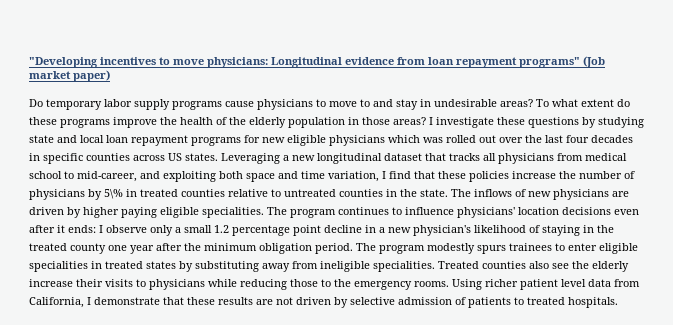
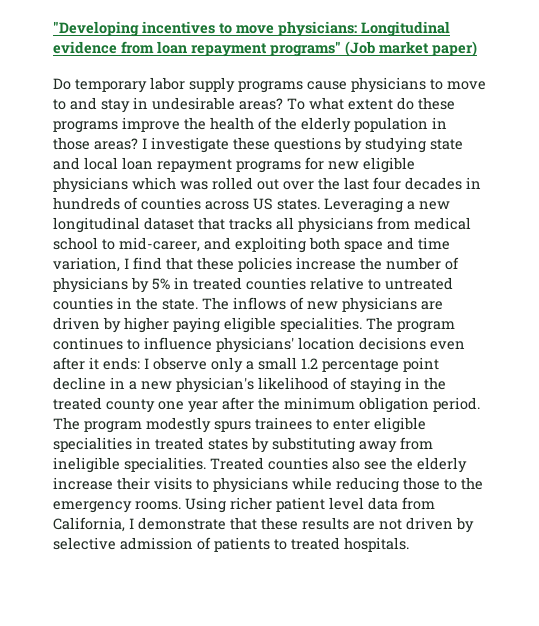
- I investigate these questions by studying state and local loan repayment programs for new eligible physicians which was rolled out over the last four decades in specific counties across US states.
+ I investigate these questions by studying state and local loan repayment programs for new eligible physicians which was rolled out over the last four decades in hundreds of counties across US states.
- Leveraging a new longitudinal dataset that tracks all physicians from medical school to mid-career, and exploiting both space and time variation, I find that these policies increase the number of physicians by 5\% in treated counties relative to untreated counties in the state.
+ Leveraging a new longitudinal dataset that tracks all physicians from medical school to mid-career, and exploiting both space and time variation, I find that these policies increase the number of physicians by 5% in treated counties relative to untreated counties in the state.

